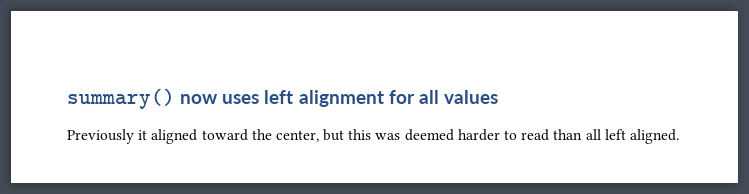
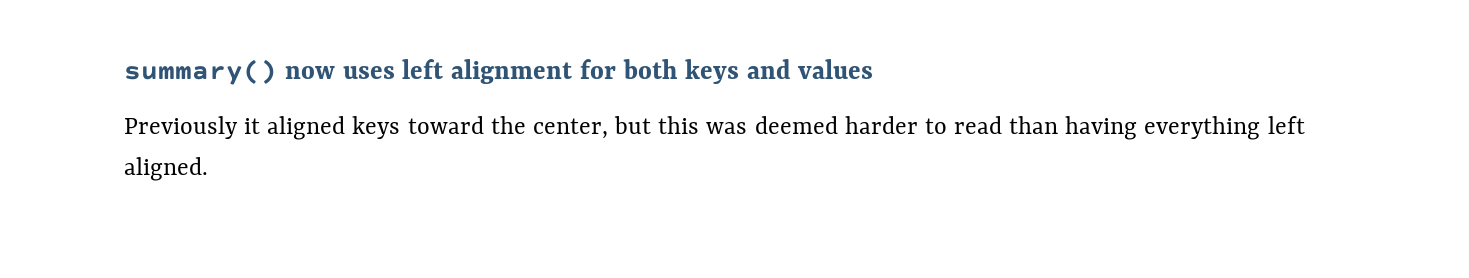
- summary() now uses left alignment for all values
+ summary() now uses left alignment for both keys and values
- Previously it aligned toward the center, but this was deemed harder to read than all left aligned.
+ Previously it aligned keys toward the center, but this was deemed harder to read than having everything left aligned.

